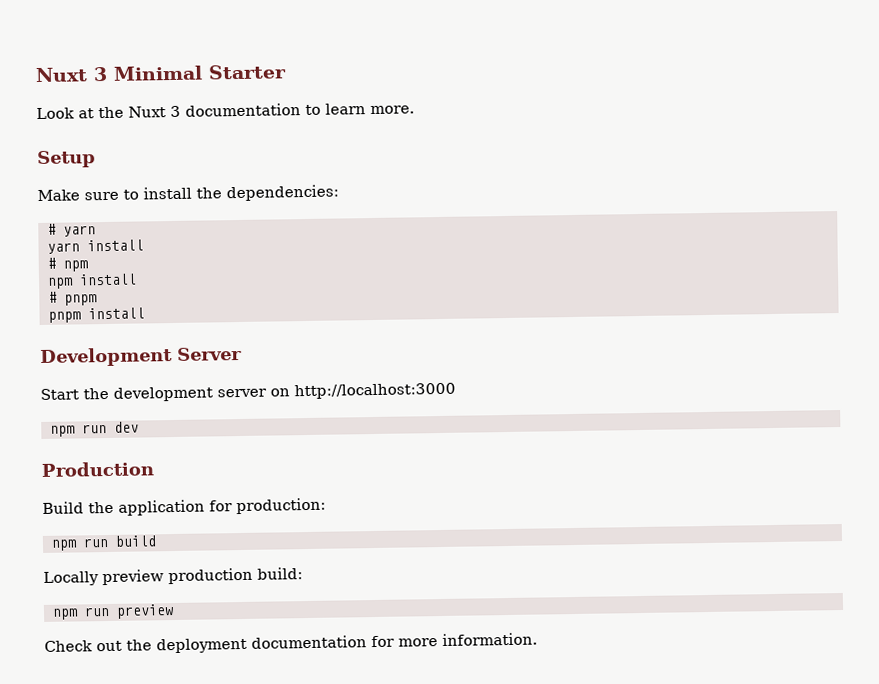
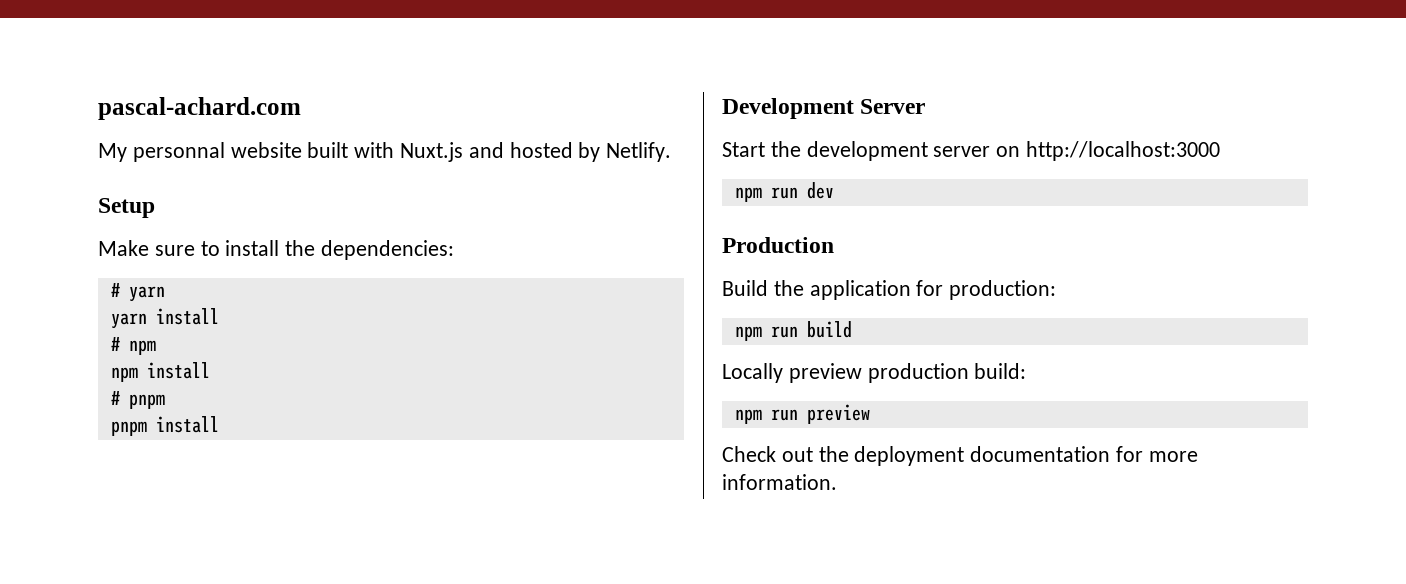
- Nuxt 3 Minimal Starter
- Look at the Nuxt 3 documentation to learn more.
+ pascal-achard.com
+ My personnal website built with Nuxt.js and hosted by Netlify.

